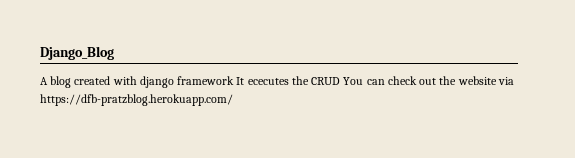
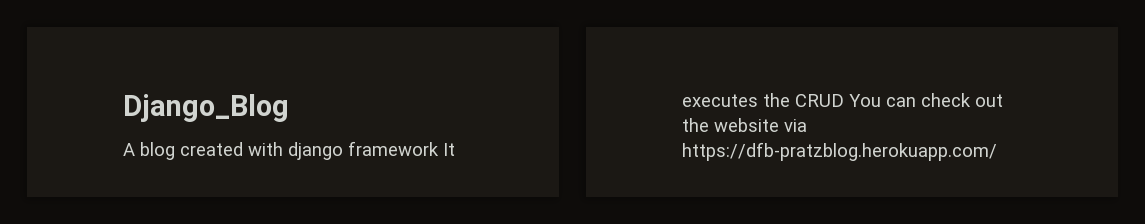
- A blog created with django framework It ececutes the CRUD You can check out the website via https://dfb-pratzblog.herokuapp.com/
+ A blog created with django framework It executes the CRUD You can check out the website via https://dfb-pratzblog.herokuapp.com/

